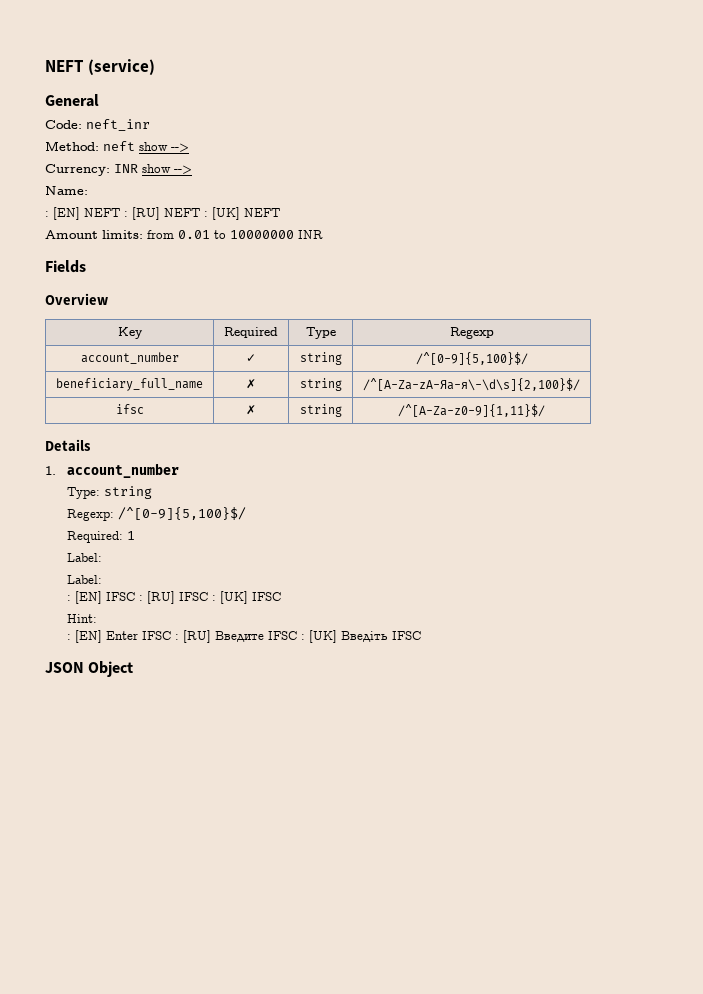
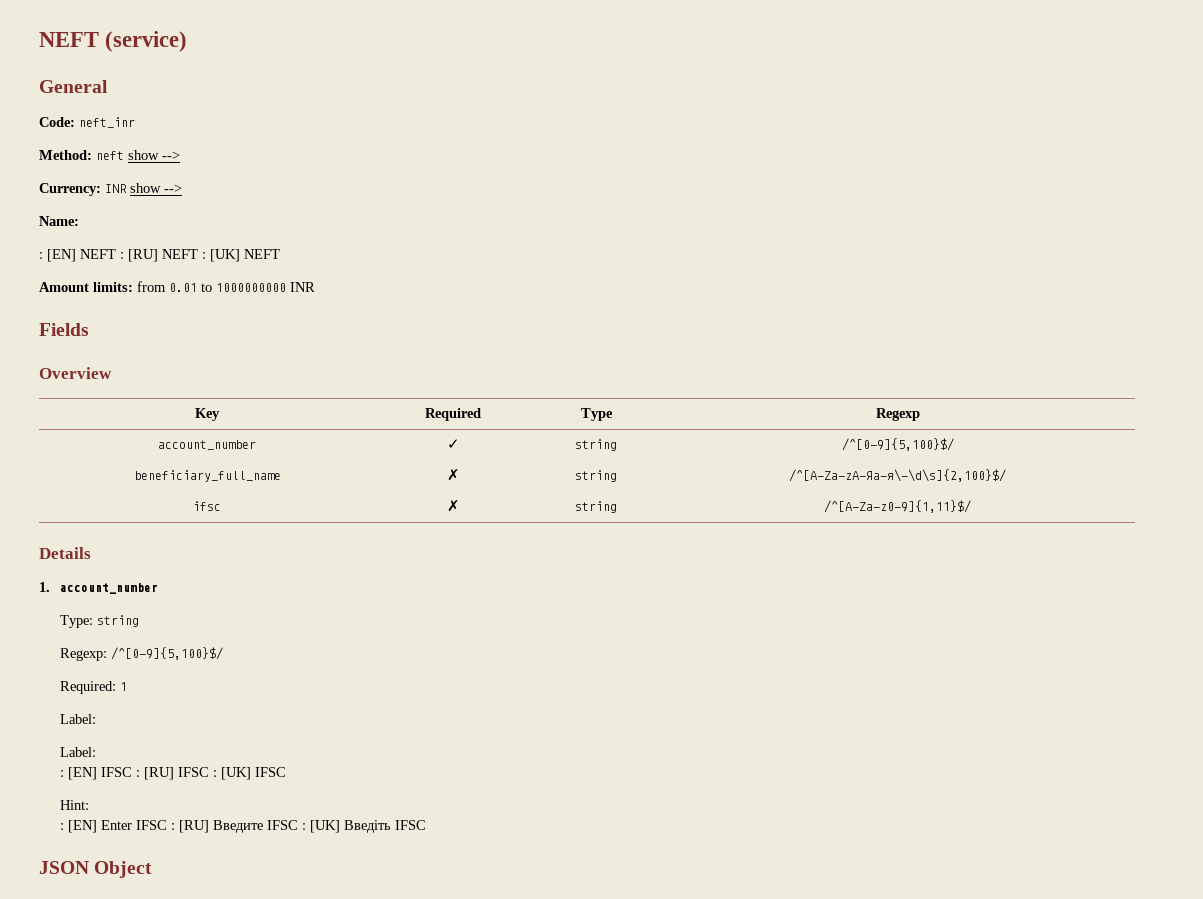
- Amount limits: from 0.01 to 10000000 INR
+ Amount limits: from 0.01 to 1000000000 INR

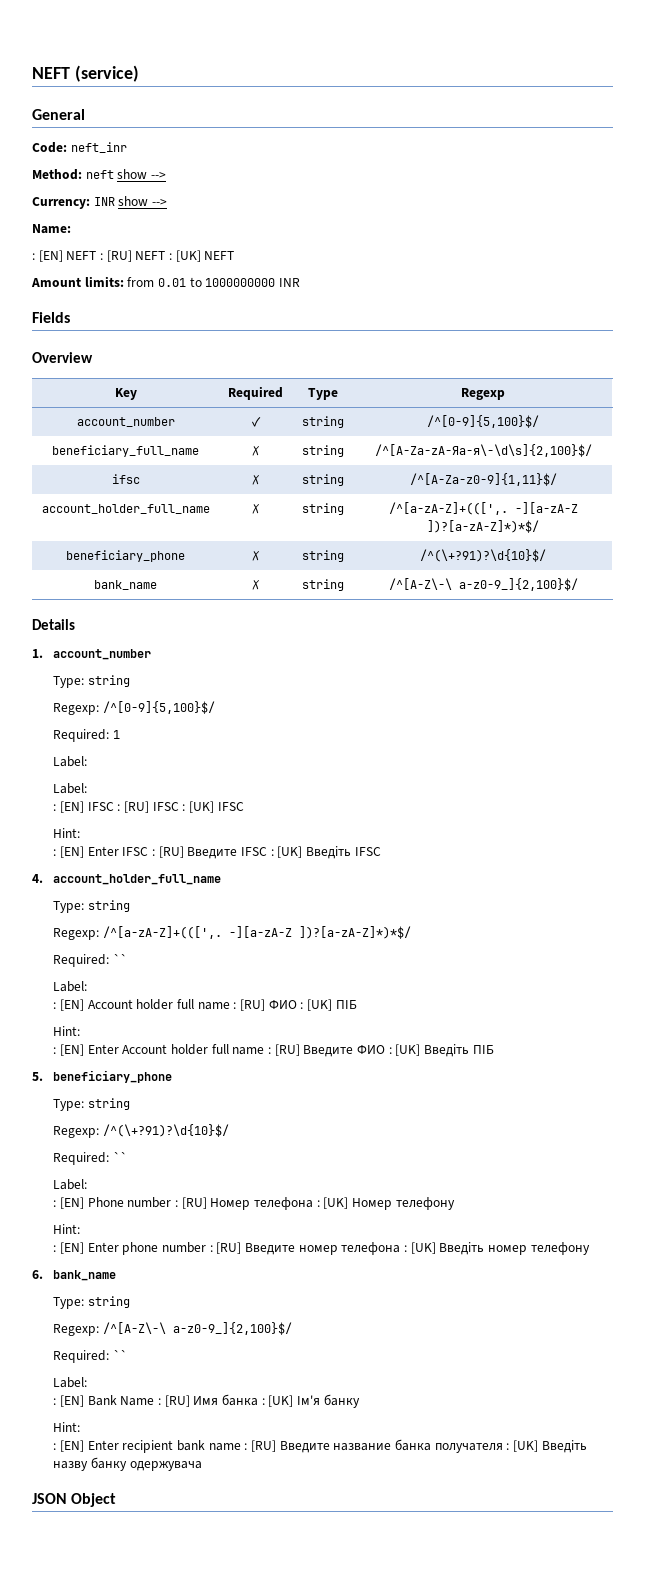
+ account_holder_full_name | ✗ | string | /^[a-zA-Z]+(([',. -][a-zA-Z ])?[a-zA-Z]*)*$/
+ beneficiary_phone | ✗ | string | /^(\+?91)?\d{10}$/
+ bank_name | ✗ | string | /^[A-Z\-\ a-z0-9_]{2,100}$/
+ 4. account_holder_full_name
+ Type: string
+ Regexp: /^[a-zA-Z]+(([',. -][a-zA-Z ])?[a-zA-Z]*)*$/
+ Required: ``
+ Label:
+ : [EN] Account holder full name : [RU] ФИО : [UK] ПIБ
+ Hint:
+ : [EN] Enter Account holder full name : [RU] Введите ФИО : [UK] Введіть ПIБ
+ 5. beneficiary_phone
+ Type: string
+ Regexp: /^(\+?91)?\d{10}$/
+ Required: ``
+ Label:
+ : [EN] Phone number : [RU] Номер телефона : [UK] Номер телефону
+ Hint:
+ : [EN] Enter phone number : [RU] Введите номер телефона : [UK] Введіть номер телефону
+ 6. bank_name
+ Type: string
+ Regexp: /^[A-Z\-\ a-z0-9_]{2,100}$/
+ Required: ``
+ Label:
+ : [EN] Bank Name : [RU] Имя банка : [UK] Ім'я банку
+ Hint:
+ : [EN] Enter recipient bank name : [RU] Введите название банка получателя : [UK] Введіть назву банку одержувача

